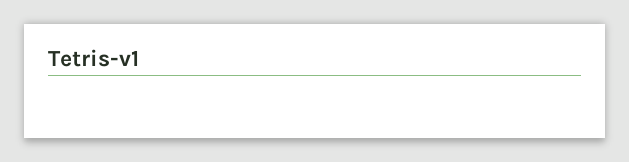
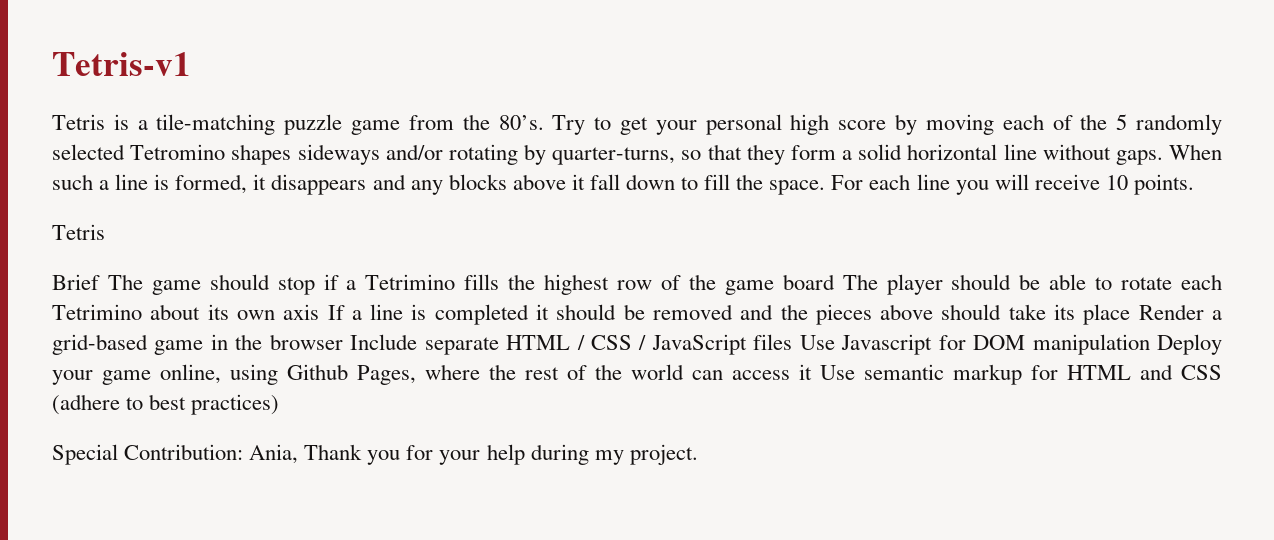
+ Tetris is a tile-matching puzzle game from the 80’s. Try to get your personal high score by moving each of the 5 randomly selected Tetromino shapes sideways and/or rotating by quarter-turns, so that they form a solid horizontal line without gaps. When such a line is formed, it disappears and any blocks above it fall down to fill the space. For each line you will receive 10 points.
+ Tetris
+ Brief The game should stop if a Tetrimino fills the highest row of the game board The player should be able to rotate each Tetrimino about its own axis If a line is completed it should be removed and the pieces above should take its place Render a grid-based game in the browser Include separate HTML / CSS / JavaScript files Use Javascript for DOM manipulation Deploy your game online, using Github Pages, where the rest of the world can access it Use semantic markup for HTML and CSS (adhere to best practices)
+ Special Contribution: Ania, Thank you for your help during my project.

